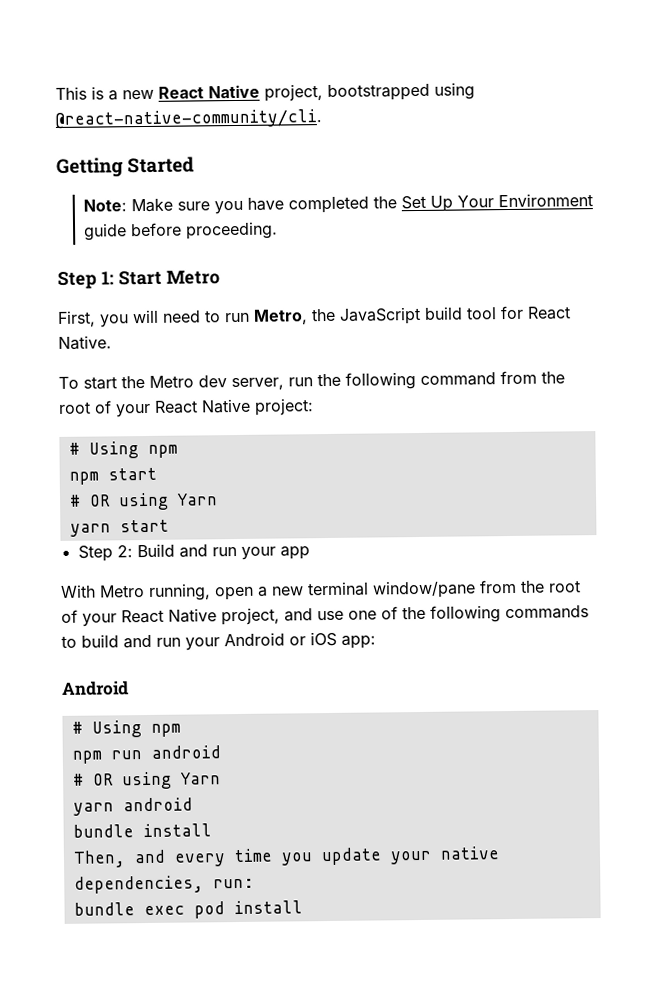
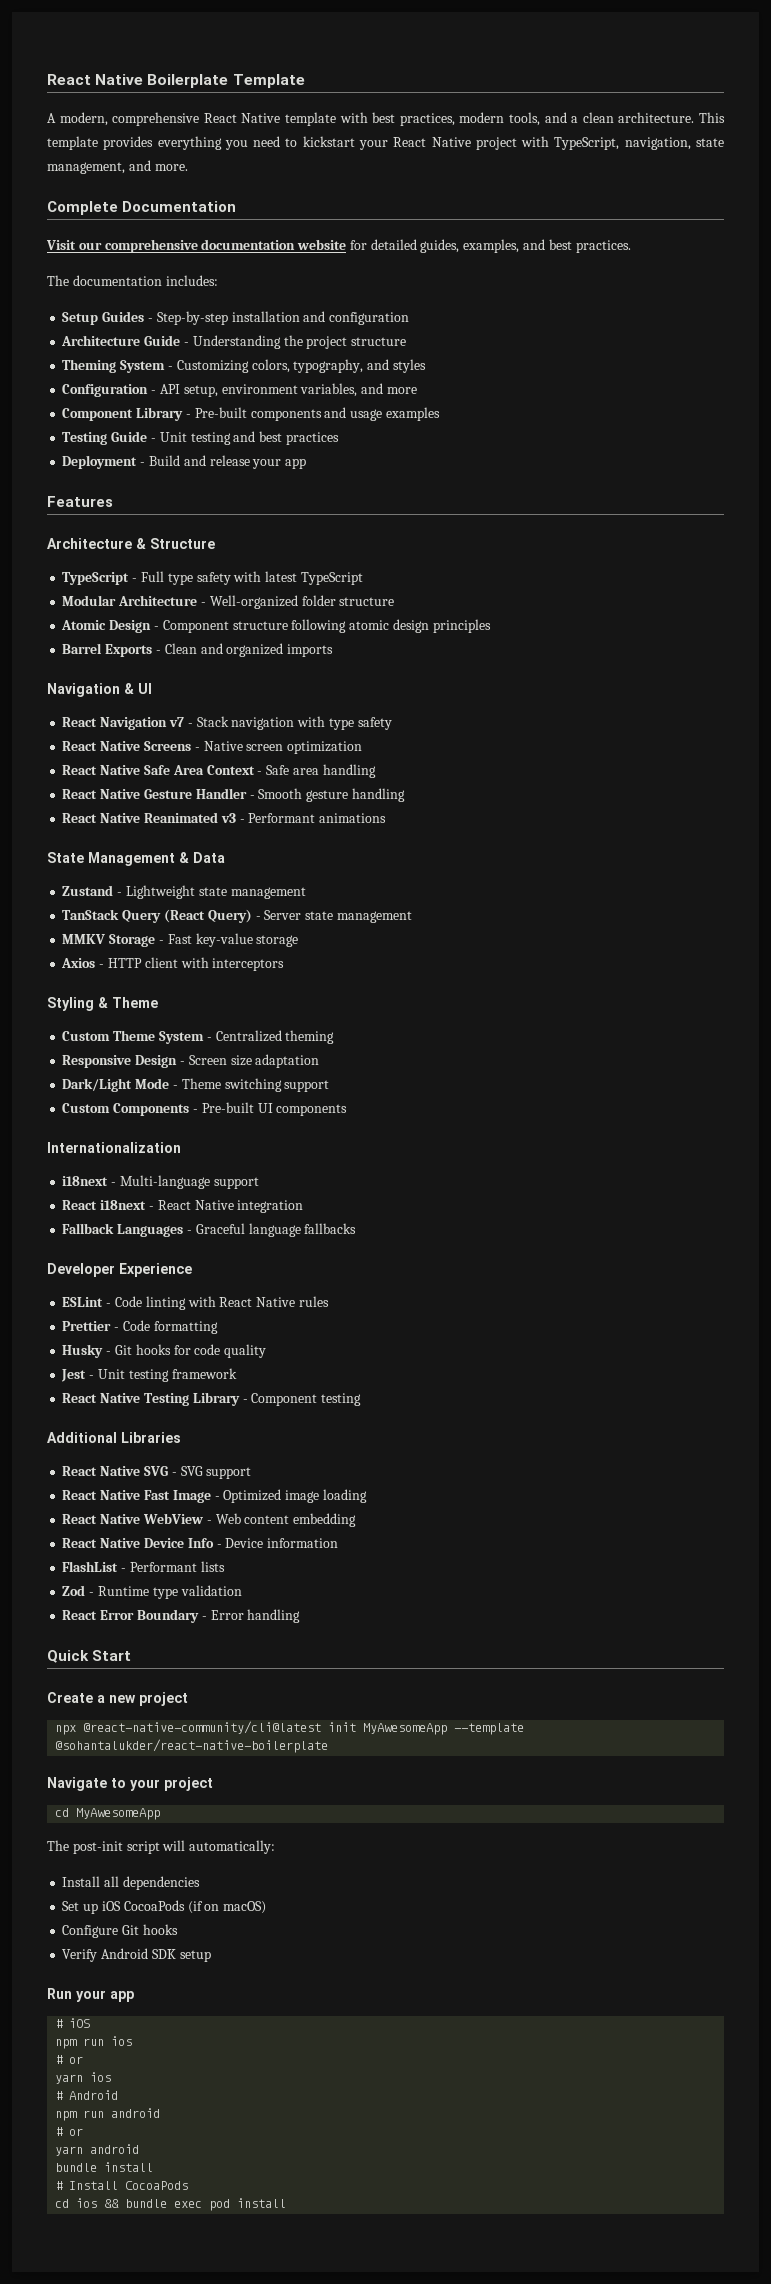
- This is a new React Native project, bootstrapped using @react-native-community/cli.
- Getting Started
- Note: Make sure you have completed the Set Up Your Environment guide before proceeding.
- Step 1: Start Metro
- First, you will need to run Metro, the JavaScript build tool for React Native.
- To start the Metro dev server, run the following command from the root of your React Native project:
- # Using npm
- npm start
- # OR using Yarn
- yarn start
- Step 2: Build and run your app
- With Metro running, open a new terminal window/pane from the root of your React Native project, and use one of the following commands to build and run your Android or iOS app:
- Android
- # Using npm
+ React Native Boilerplate Template
+ A modern, comprehensive React Native template with best practices, modern tools, and a clean architecture. This template provides everything you need to kickstart your React Native project with TypeScript, navigation, state management, and more.
+ Complete Documentation
+ Visit our comprehensive documentation website for detailed guides, examples, and best practices.
+ The documentation includes:
+ Setup Guides - Step-by-step installation and configuration
+ Architecture Guide - Understanding the project structure
+ Theming System - Customizing colors, typography, and styles
+ Configuration - API setup, environment variables, and more
+ Component Library - Pre-built components and usage examples
+ Testing Guide - Unit testing and best practices
+ Deployment - Build and release your app
+ Features
+ Architecture & Structure
+ TypeScript - Full type safety with latest TypeScript
+ Modular Architecture - Well-organized folder structure
+ Atomic Design - Component structure following atomic design principles
+ Barrel Exports - Clean and organized imports
+ Navigation & UI
+ React Navigation v7 - Stack navigation with type safety
+ React Native Screens - Native screen optimization
+ React Native Safe Area Context - Safe area handling
+ React Native Gesture Handler - Smooth gesture handling
+ React Native Reanimated v3 - Performant animations
+ State Management & Data
+ Zustand - Lightweight state management
+ TanStack Query (React Query) - Server state management
+ MMKV Storage - Fast key-value storage
+ Axios - HTTP client with interceptors
+ Styling & Theme
+ Custom Theme System - Centralized theming
+ Responsive Design - Screen size adaptation
+ Dark/Light Mode - Theme switching support
+ Custom Components - Pre-built UI components
+ Internationalization
+ i18next - Multi-language support
+ React i18next - React Native integration
+ Fallback Languages - Graceful language fallbacks
+ Developer Experience
+ ESLint - Code linting with React Native rules
+ Prettier - Code formatting
+ Husky - Git hooks for code quality
+ Jest - Unit testing framework
+ React Native Testing Library - Component testing
+ Additional Libraries
+ React Native SVG - SVG support
+ React Native Fast Image - Optimized image loading
+ React Native WebView - Web content embedding
+ React Native Device Info - Device information
+ FlashList - Performant lists
+ Zod - Runtime type validation
+ React Error Boundary - Error handling
+ Quick Start
+ Create a new project
+ npx @react-native-community/cli@latest init MyAwesomeApp --template @sohantalukder/react-native-boilerplate
+ Navigate to your project
+ cd MyAwesomeApp
+ The post-init script will automatically:
+ Install all dependencies
+ Set up iOS CocoaPods (if on macOS)
+ Configure Git hooks
+ Verify Android SDK setup
+ Run your app
+ # iOS
+ npm run ios
+ # or
+ yarn ios
+ # Android
  npm run android
- # OR using Yarn
+ # or
- Then, and every time you update your native dependencies, run:
- bundle exec pod install
+ # Install CocoaPods
+ cd ios && bundle exec pod install

